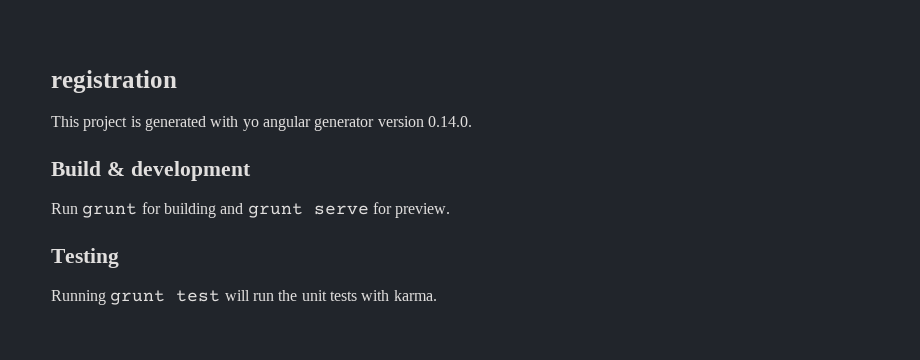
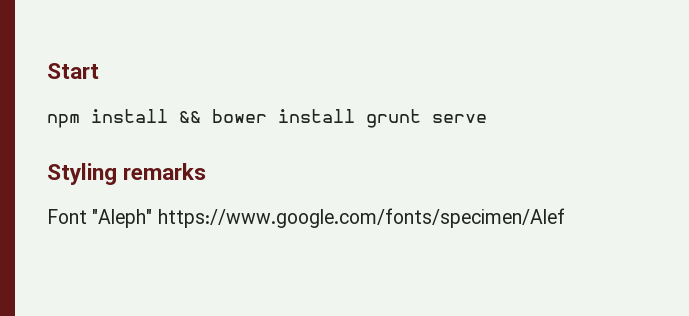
- registration
- This project is generated with yo angular generator version 0.14.0.
- Build & development
- Run grunt for building and grunt serve for preview.
- Testing
- Running grunt test will run the unit tests with karma.
+ Start
+ npm install && bower install grunt serve
+ Styling remarks
+ Font "Aleph" https://www.google.com/fonts/specimen/Alef

